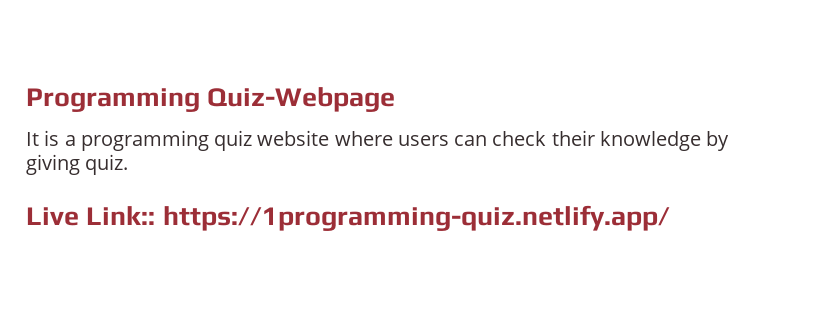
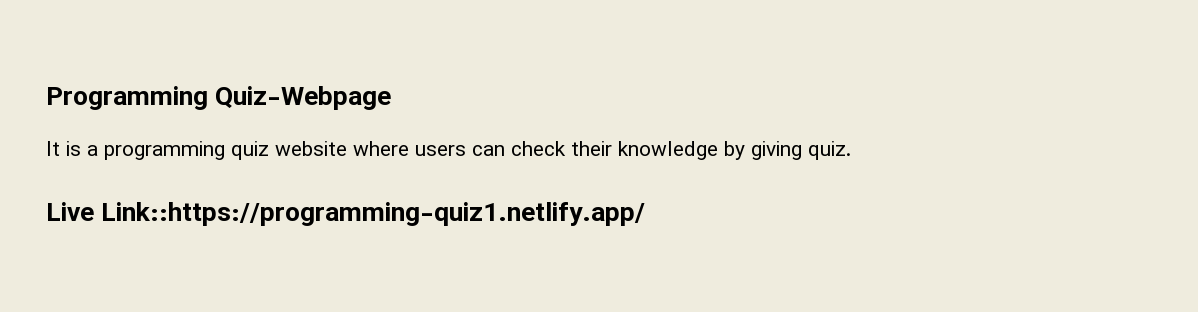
- Live Link:: https://1programming-quiz.netlify.app/
+ Live Link::https://programming-quiz1.netlify.app/

